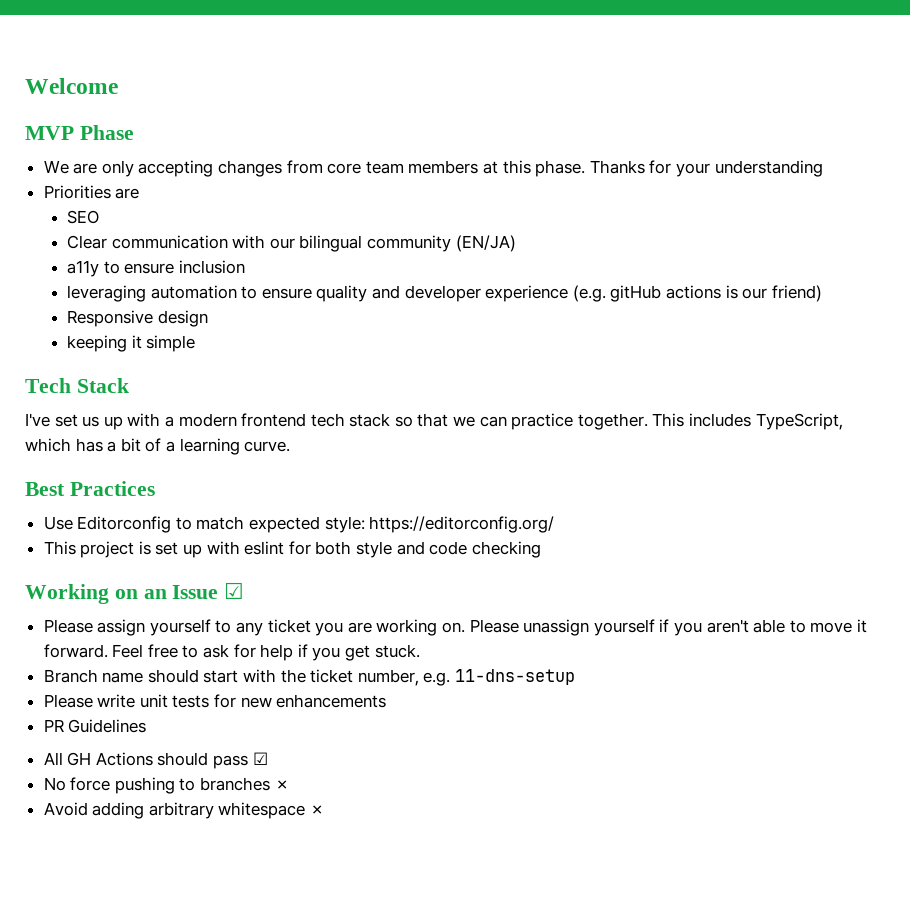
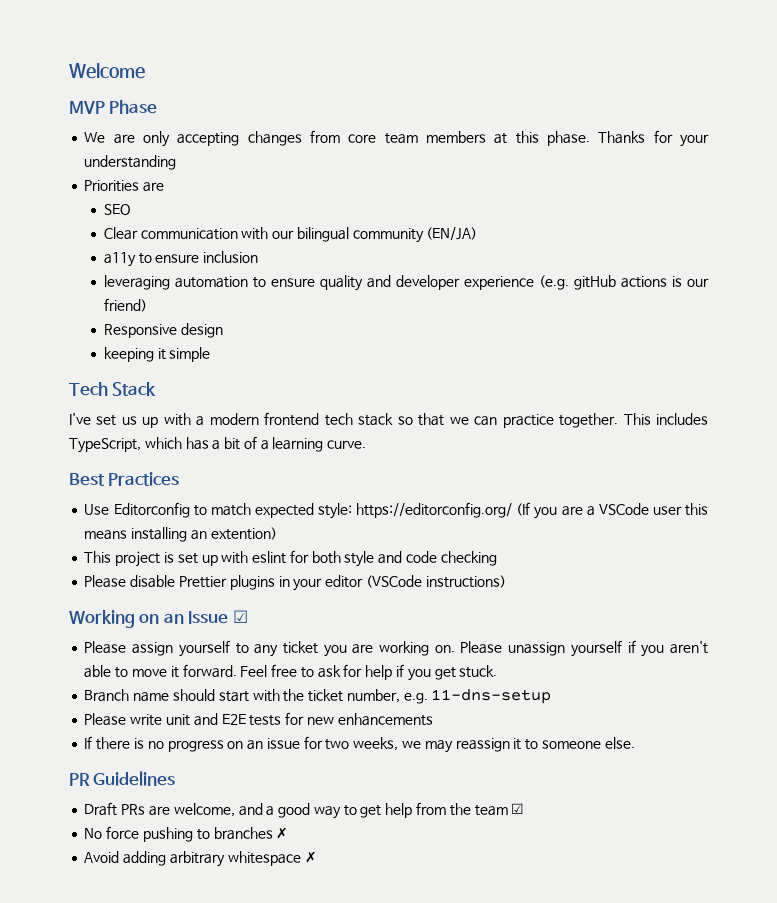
- Use Editorconfig to match expected style: https://editorconfig.org/
+ Use Editorconfig to match expected style: https://editorconfig.org/ (If you are a VSCode user this means installing an extention)
+ Please disable Prettier plugins in your editor (VSCode instructions)
- Please write unit tests for new enhancements
+ Please write unit and E2E tests for new enhancements
+ If there is no progress on an issue for two weeks, we may reassign it to someone else.
  PR Guidelines
- All GH Actions should pass ☑
+ Draft PRs are welcome, and a good way to get help from the team ☑

